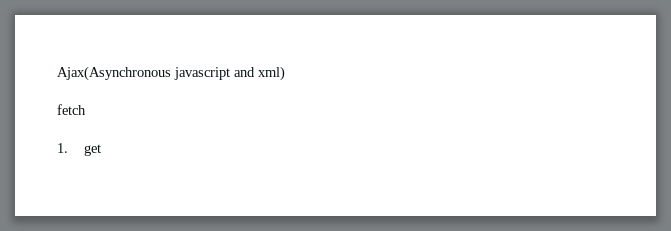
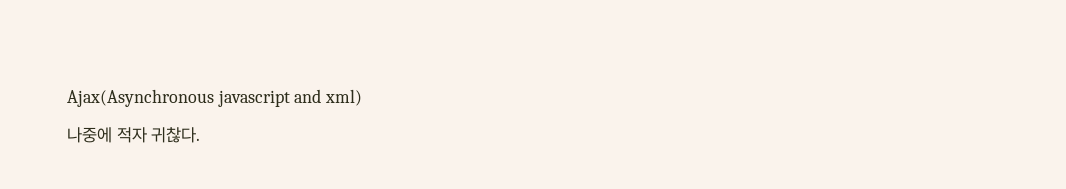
- fetch
- 1. get
+ 나중에 적자 귀찮다.

